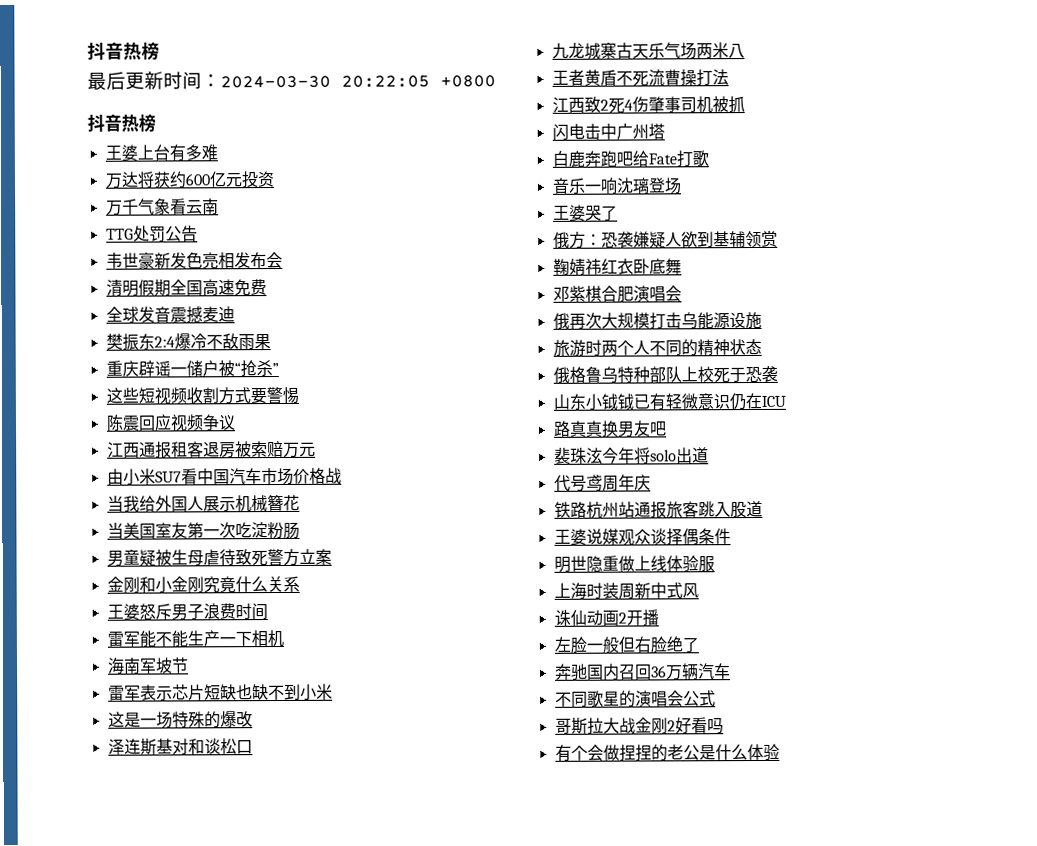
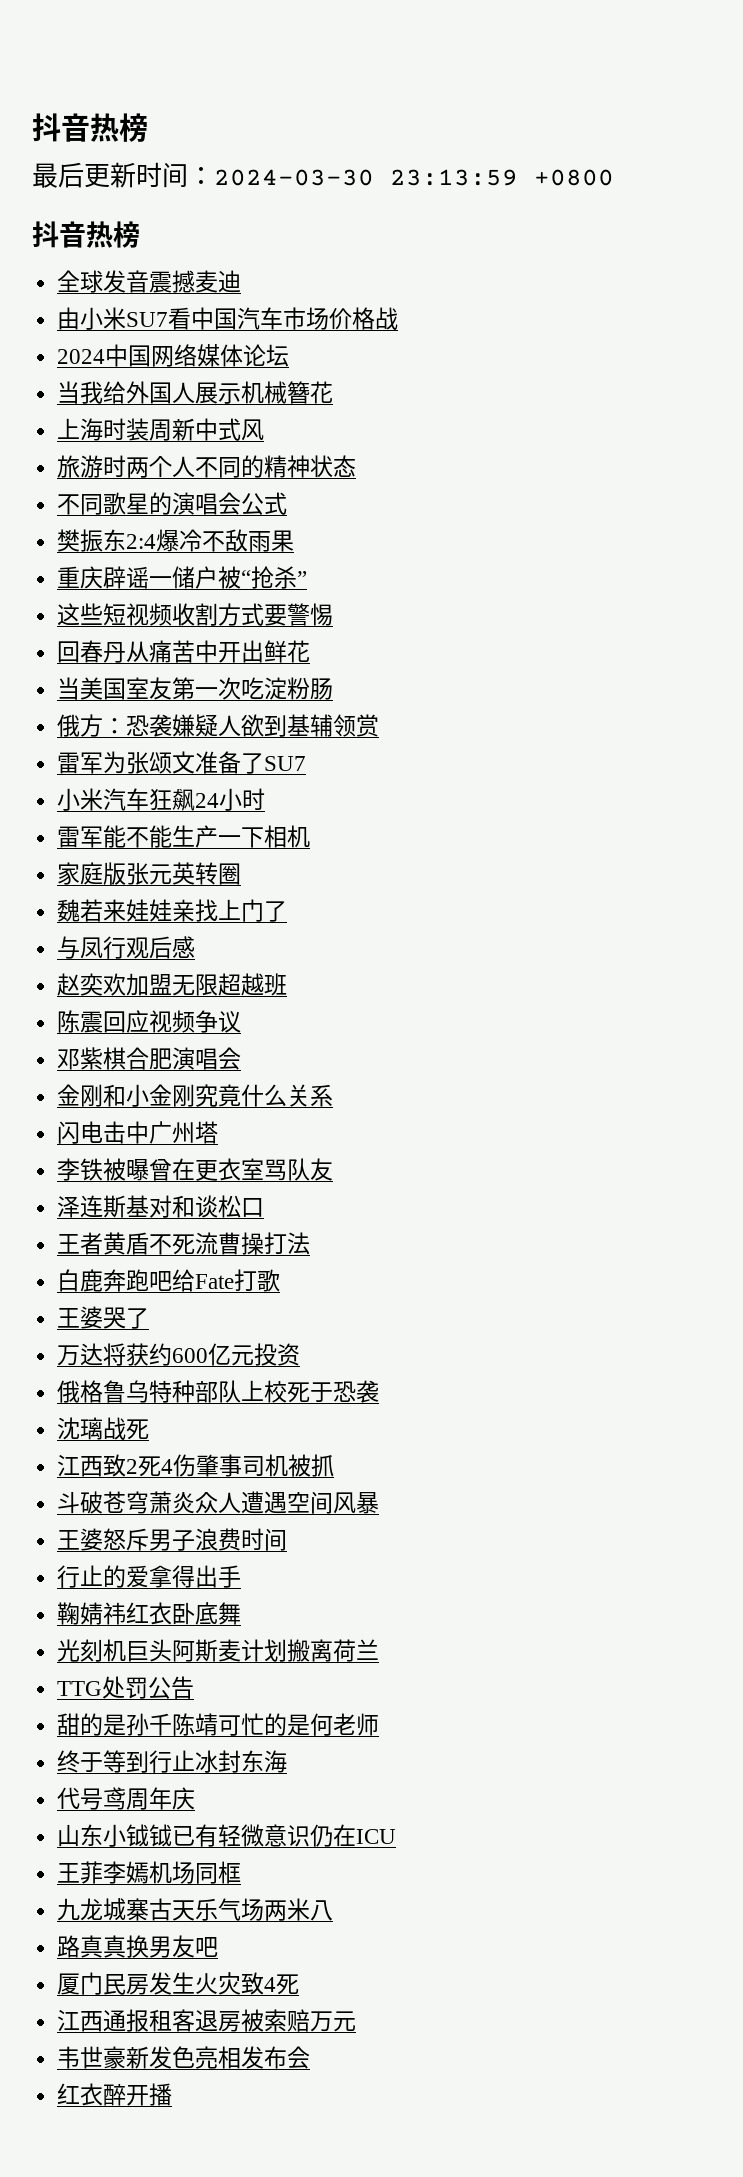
- 最后更新时间：2024-03-30 20:22:05 +0800
+ 最后更新时间：2024-03-30 23:13:59 +0800
- 王婆上台有多难
- 万达将获约600亿元投资
- 万千气象看云南
- TTG处罚公告
- 韦世豪新发色亮相发布会
- 清明假期全国高速免费
  全球发音震撼麦迪
+ 由小米SU7看中国汽车市场价格战
+ 2024中国网络媒体论坛
+ 当我给外国人展示机械簪花
+ 上海时装周新中式风
+ 旅游时两个人不同的精神状态
+ 不同歌星的演唱会公式
- 陈震回应视频争议
- 江西通报租客退房被索赔万元
- 由小米SU7看中国汽车市场价格战
- 当我给外国人展示机械簪花
+ 回春丹从痛苦中开出鲜花
- 男童疑被生母虐待致死警方立案
- 金刚和小金刚究竟什么关系
- 王婆怒斥男子浪费时间
- 雷军能不能生产一下相机
- 海南军坡节
- 雷军表示芯片短缺也缺不到小米
- 这是一场特殊的爆改
- 泽连斯基对和谈松口
- 九龙城寨古天乐气场两米八
- 王者黄盾不死流曹操打法
- 江西致2死4伤肇事司机被抓
- 闪电击中广州塔
- 白鹿奔跑吧给Fate打歌
- 音乐一响沈璃登场
- 王婆哭了
- 鞠婧祎红衣卧底舞
+ 雷军为张颂文准备了SU7
+ 小米汽车狂飙24小时
+ 雷军能不能生产一下相机
+ 家庭版张元英转圈
+ 魏若来娃娃亲找上门了
+ 与凤行观后感
+ 赵奕欢加盟无限超越班
+ 陈震回应视频争议
  邓紫棋合肥演唱会
- 俄再次大规模打击乌能源设施
- 旅游时两个人不同的精神状态
+ 金刚和小金刚究竟什么关系
+ 闪电击中广州塔
+ 李铁被曝曾在更衣室骂队友
+ 泽连斯基对和谈松口
+ 王者黄盾不死流曹操打法
+ 白鹿奔跑吧给Fate打歌
+ 王婆哭了
+ 万达将获约600亿元投资
+ 沈璃战死
+ 江西致2死4伤肇事司机被抓
+ 斗破苍穹萧炎众人遭遇空间风暴
+ 王婆怒斥男子浪费时间
+ 行止的爱拿得出手
+ 鞠婧祎红衣卧底舞
+ 光刻机巨头阿斯麦计划搬离荷兰
+ TTG处罚公告
+ 甜的是孙千陈靖可忙的是何老师
+ 终于等到行止冰封东海
+ 代号鸢周年庆
+ 王菲李嫣机场同框
+ 九龙城寨古天乐气场两米八
  路真真换男友吧
- 裴珠泫今年将solo出道
- 代号鸢周年庆
- 铁路杭州站通报旅客跳入股道
- 王婆说媒观众谈择偶条件
- 明世隐重做上线体验服
- 上海时装周新中式风
- 诛仙动画2开播
- 左脸一般但右脸绝了
- 奔驰国内召回36万辆汽车
- 不同歌星的演唱会公式
- 哥斯拉大战金刚2好看吗
- 有个会做捏捏的老公是什么体验
+ 厦门民房发生火灾致4死
+ 江西通报租客退房被索赔万元
+ 韦世豪新发色亮相发布会
+ 红衣醉开播

